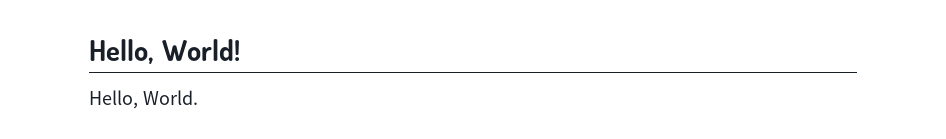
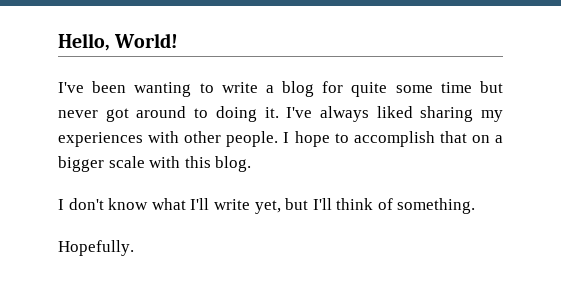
- Hello, World.
+ I've been wanting to write a blog for quite some time but never got around to doing it. I've always liked sharing my experiences with other people. I hope to accomplish that on a bigger scale with this blog.
+ I don't know what I'll write yet, but I'll think of something.
+ Hopefully.

